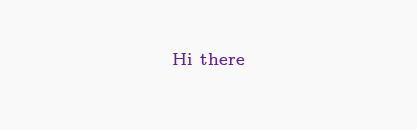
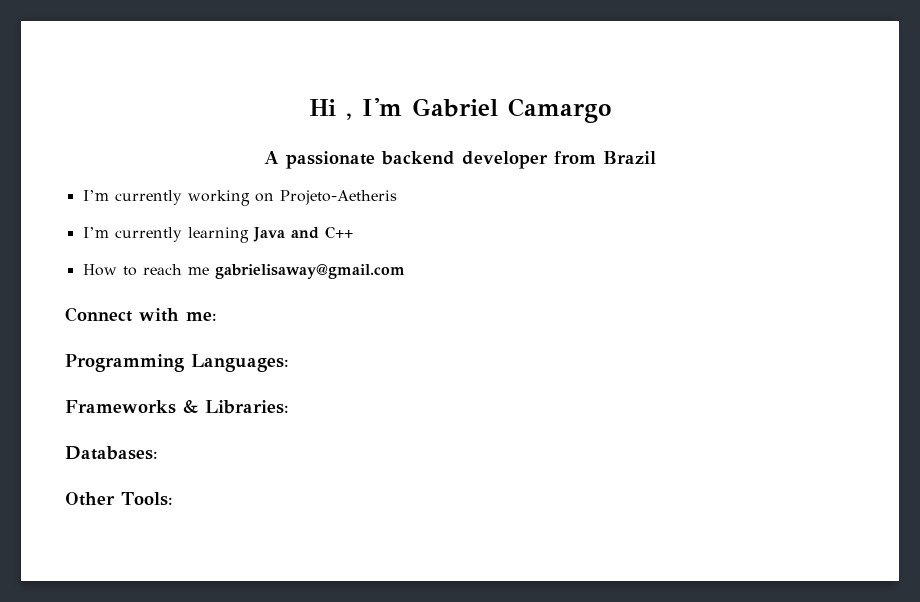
- Hi there
+ Hi , I'm Gabriel Camargo
+ A passionate backend developer from Brazil
+ I’m currently working on Projeto-Aetheris
+ I’m currently learning Java and C++
+ How to reach me gabrielisaway@gmail.com
+ Connect with me:
+ Programming Languages:
+ Frameworks & Libraries:
+ Databases:
+ Other Tools:

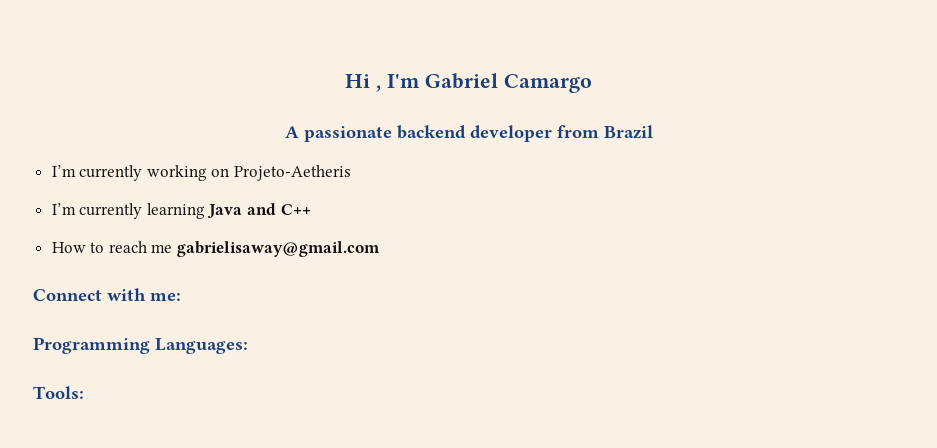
- Frameworks & Libraries:
- Databases:
- Other Tools:
+ Tools:

